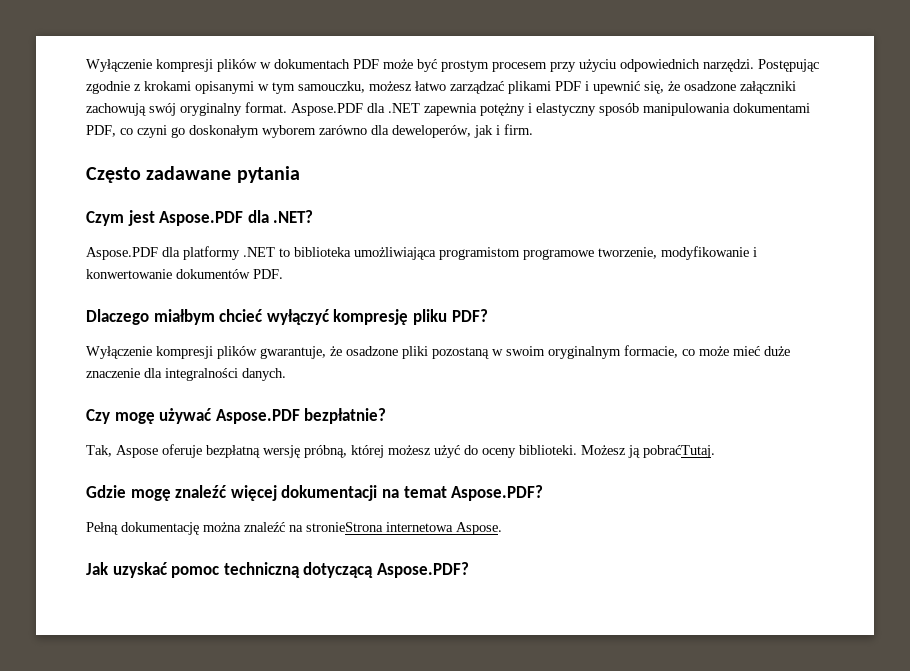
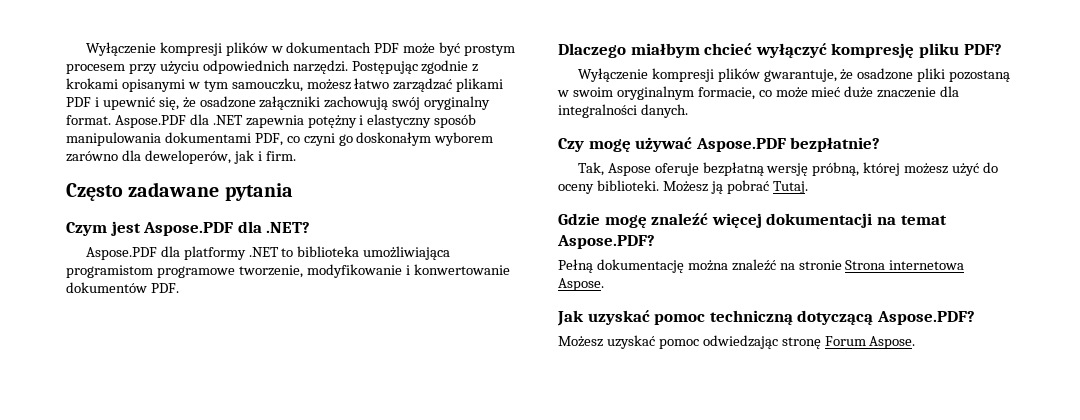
- Możesz ją pobraćTutaj.
+ Możesz ją pobrać Tutaj.
- Pełną dokumentację można znaleźć na stronieStrona internetowa Aspose.
+ Pełną dokumentację można znaleźć na stronie Strona internetowa Aspose.
+ Możesz uzyskać pomoc odwiedzając stronę Forum Aspose.

